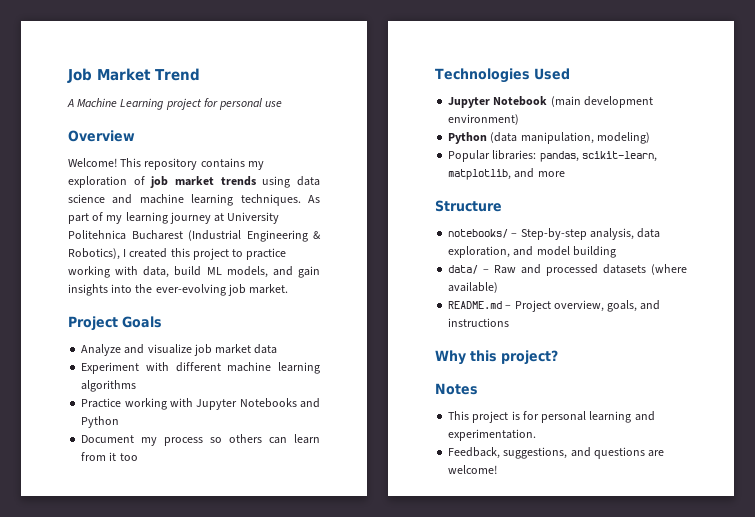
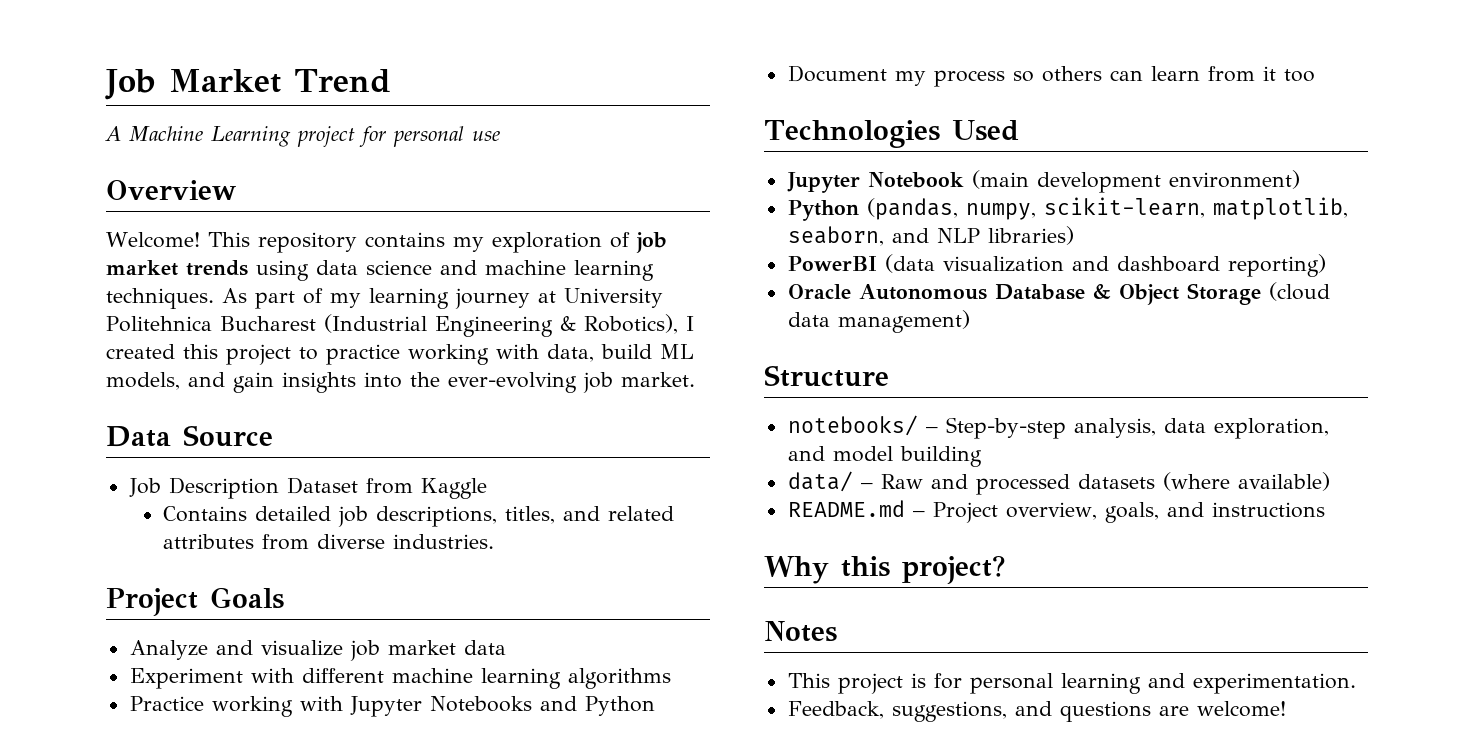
+ Data Source
+ Job Description Dataset from Kaggle
+ Contains detailed job descriptions, titles, and related attributes from diverse industries.
- Python (data manipulation, modeling)
- Popular libraries: pandas, scikit-learn, matplotlib, and more
+ Python (pandas, numpy, scikit-learn, matplotlib, seaborn, and NLP libraries)
+ PowerBI (data visualization and dashboard reporting)
+ Oracle Autonomous Database & Object Storage (cloud data management)

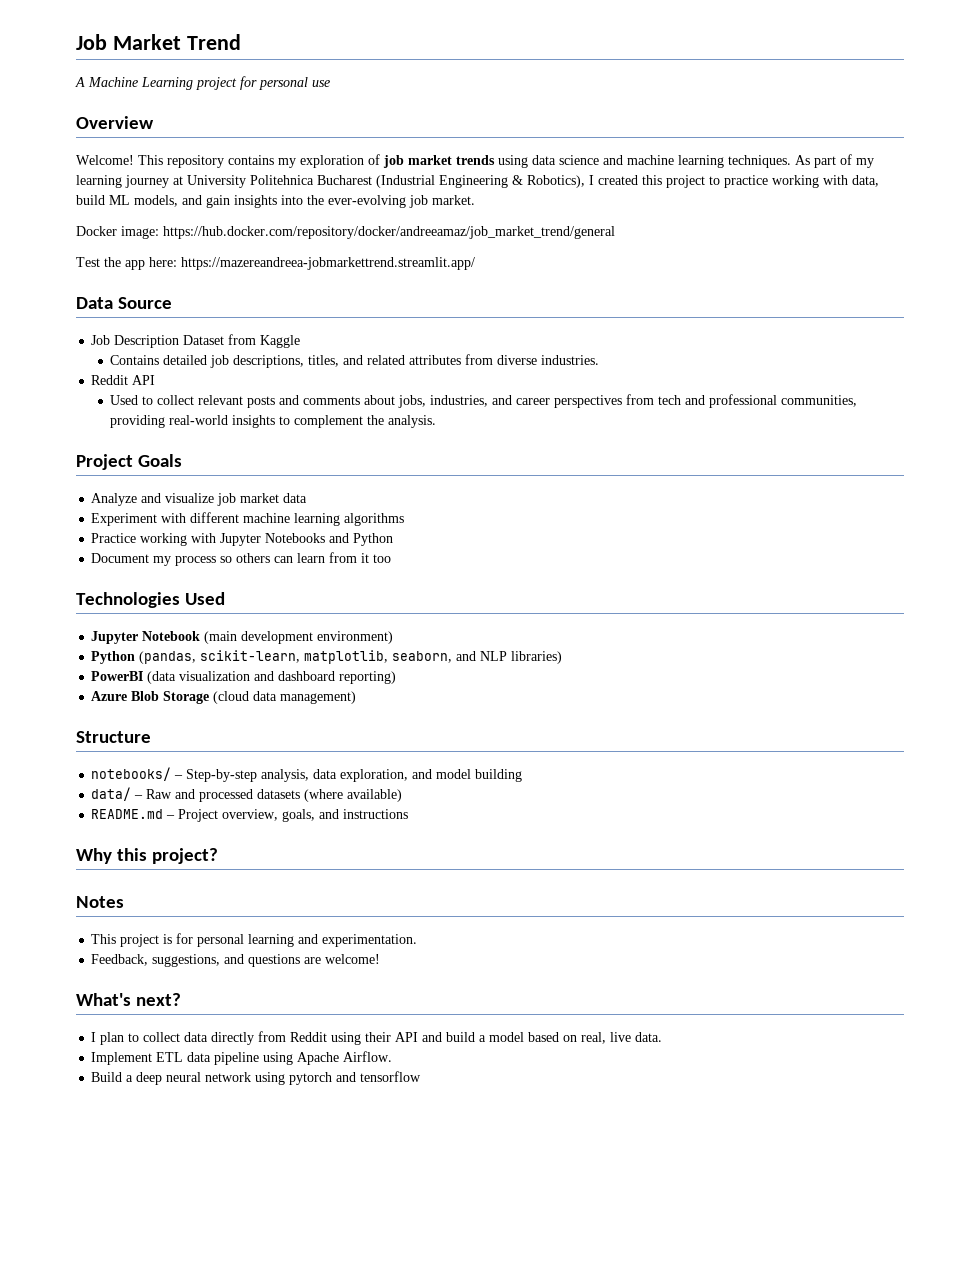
+ Docker image: https://hub.docker.com/repository/docker/andreeamaz/job_market_trend/general
+ Test the app here: https://mazereandreea-jobmarkettrend.streamlit.app/
+ Reddit API
+ Used to collect relevant posts and comments about jobs, industries, and career perspectives from tech and professional communities, providing real-world insights to complement the analysis.
- Python (pandas, numpy, scikit-learn, matplotlib, seaborn, and NLP libraries)
+ Python (pandas, scikit-learn, matplotlib, seaborn, and NLP libraries)
- Oracle Autonomous Database & Object Storage (cloud data management)
+ Azure Blob Storage (cloud data management)
+ What's next?
+ I plan to collect data directly from Reddit using their API and build a model based on real, live data.
+ Implement ETL data pipeline using Apache Airflow.
+ Build a deep neural network using pytorch and tensorflow

